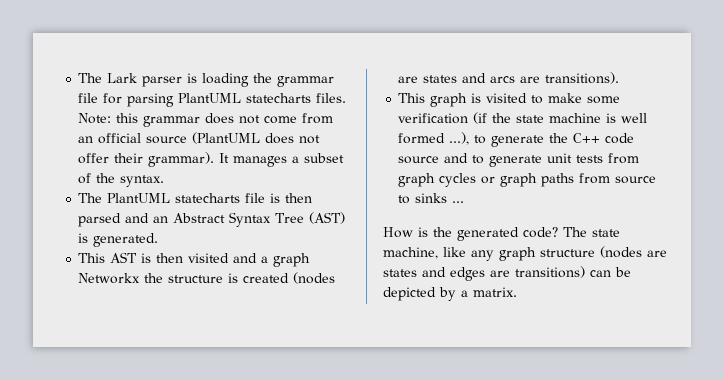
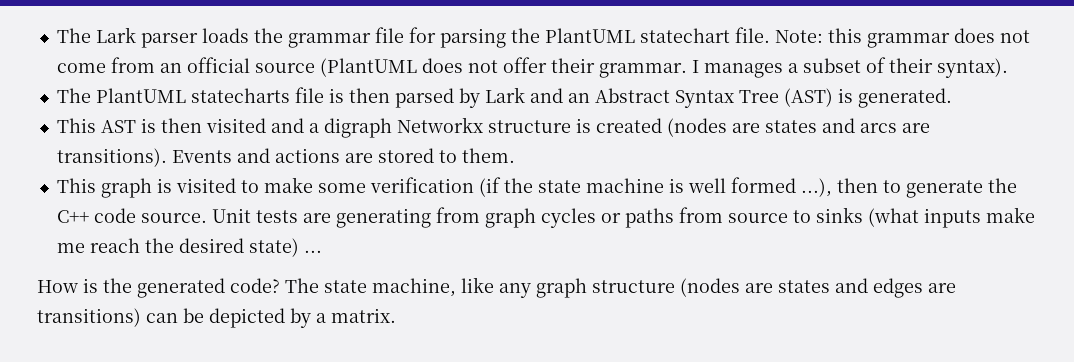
- The Lark parser is loading the grammar file for parsing PlantUML statecharts files.
+ The Lark parser loads the grammar file for parsing the PlantUML statechart file.
- Note: this grammar does not come from an official source (PlantUML does not offer their grammar). It manages a subset of the syntax.
+ Note: this grammar does not come from an official source (PlantUML does not offer their grammar. I manages a subset of their syntax).
- The PlantUML statecharts file is then parsed and an Abstract Syntax Tree (AST) is generated.
+ The PlantUML statecharts file is then parsed by Lark and an Abstract Syntax Tree (AST) is generated.
- This AST is then visited and a graph Networkx the structure is created (nodes are states and arcs are transitions).
+ This AST is then visited and a digraph Networkx structure is created (nodes are states and arcs are transitions). Events and actions are stored to them.
- This graph is visited to make some verification (if the state machine is well formed ...), to generate the C++ code source and to generate unit tests from graph cycles or graph paths from source to sinks ...
+ This graph is visited to make some verification (if the state machine is well formed ...), then to generate the C++ code source. Unit tests are generating from graph cycles or paths from source to sinks (what inputs make me reach the desired state) ...

